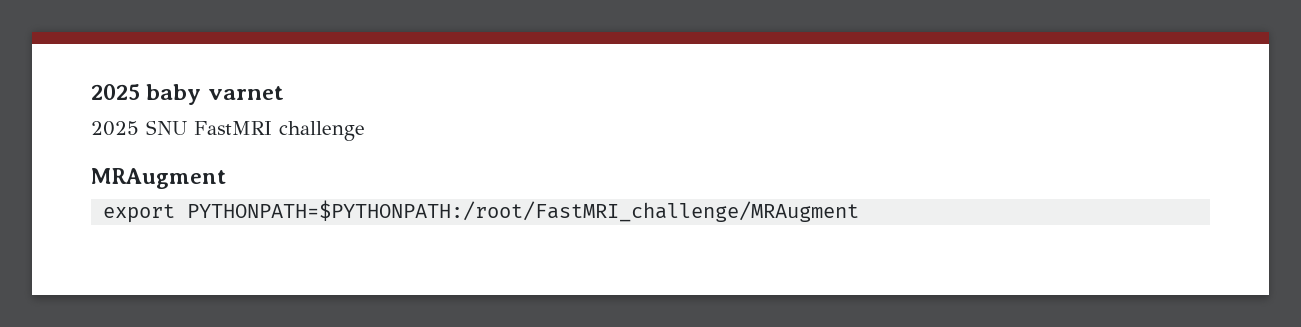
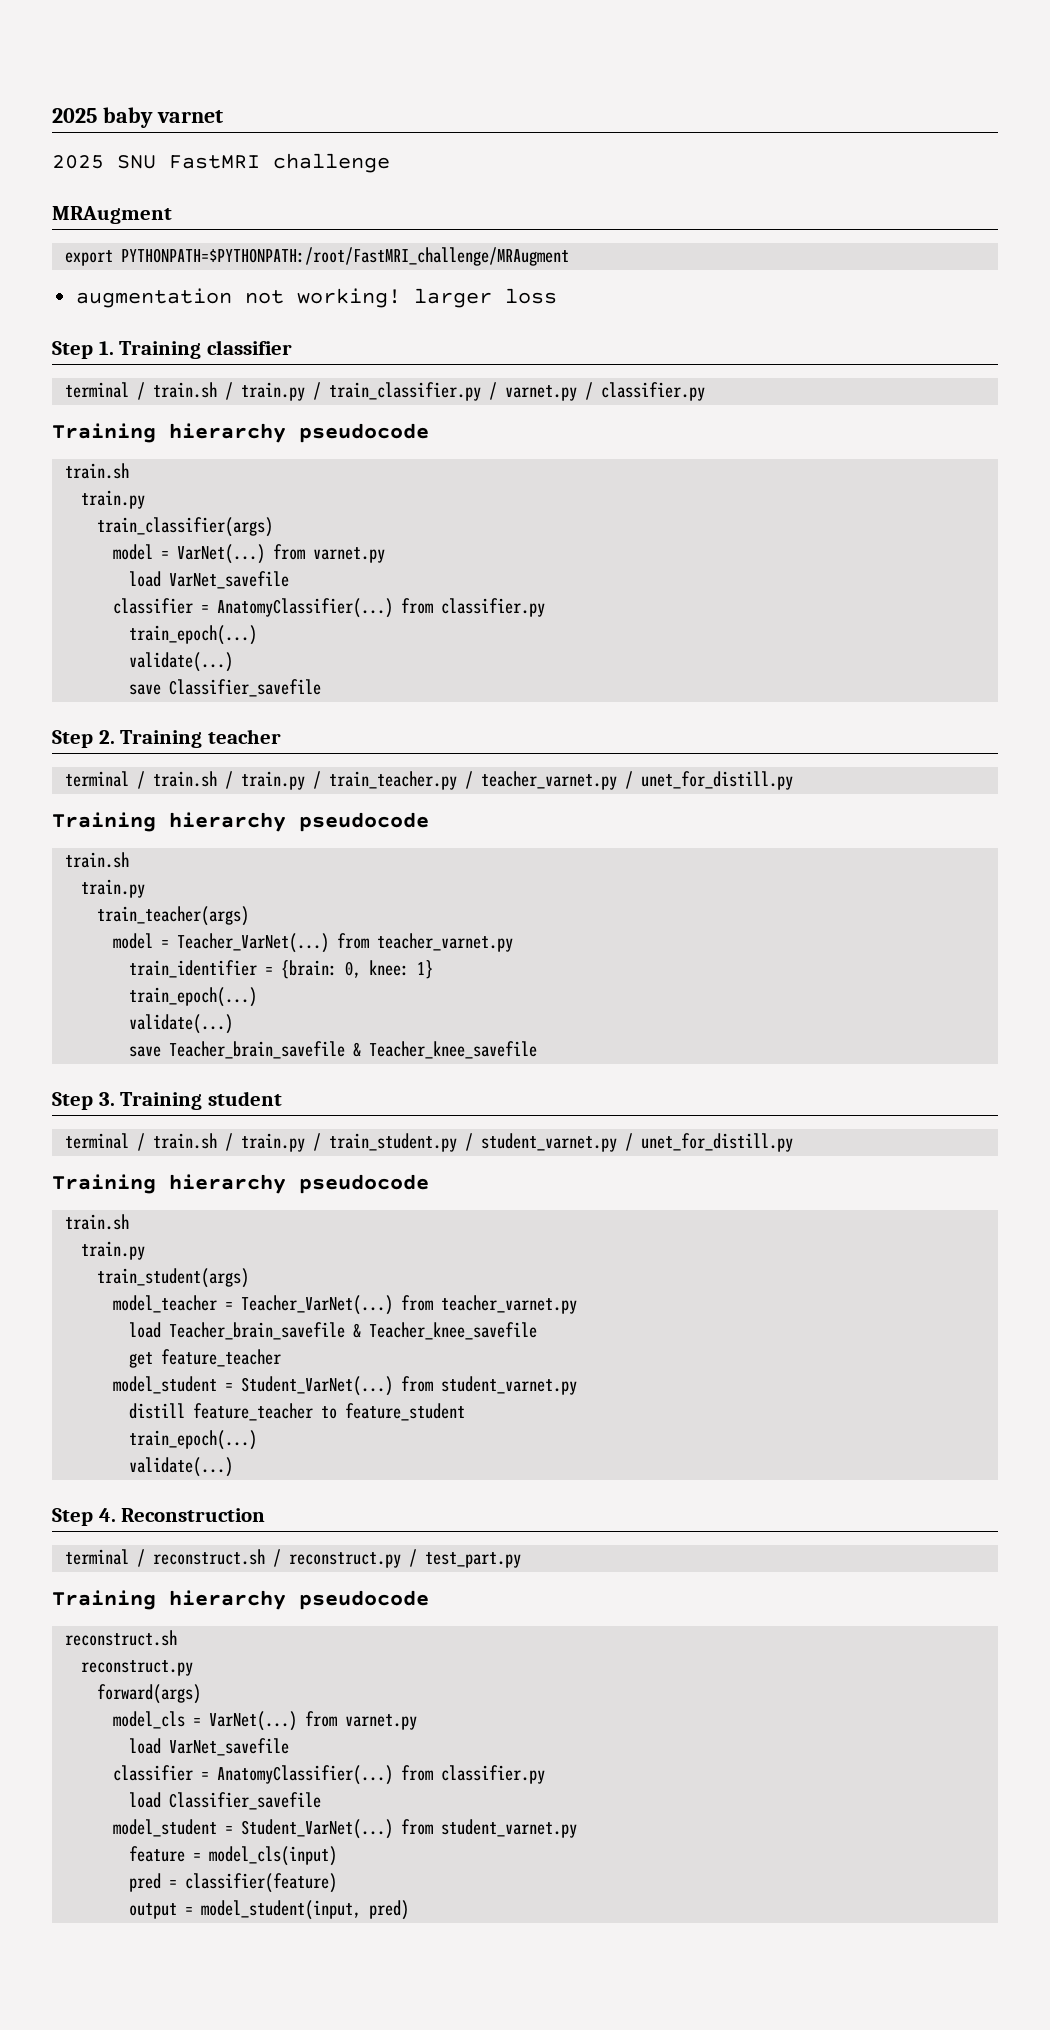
+ augmentation not working! larger loss
+ Step 1. Training classifier
+ terminal / train.sh / train.py / train_classifier.py / varnet.py / classifier.py
+ Training hierarchy pseudocode
+ train.sh
+ train.py
+ train_classifier(args)
+ model = VarNet(...) from varnet.py
+ load VarNet_savefile
+ classifier = AnatomyClassifier(...) from classifier.py
+ train_epoch(...)
+ validate(...)
+ save Classifier_savefile
+ Step 2. Training teacher
+ terminal / train.sh / train.py / train_teacher.py / teacher_varnet.py / unet_for_distill.py
+ Training hierarchy pseudocode
+ train.sh
+ train.py
+ train_teacher(args)
+ model = Teacher_VarNet(...) from teacher_varnet.py
+ train_identifier = {brain: 0, knee: 1}
+ train_epoch(...)
+ validate(...)
+ save Teacher_brain_savefile & Teacher_knee_savefile
+ Step 3. Training student
+ terminal / train.sh / train.py / train_student.py / student_varnet.py / unet_for_distill.py
+ Training hierarchy pseudocode
+ train.sh
+ train.py
+ train_student(args)
+ model_teacher = Teacher_VarNet(...) from teacher_varnet.py
+ load Teacher_brain_savefile & Teacher_knee_savefile
+ get feature_teacher
+ model_student = Student_VarNet(...) from student_varnet.py
+ distill feature_teacher to feature_student
+ train_epoch(...)
+ validate(...)
+ Step 4. Reconstruction
+ terminal / reconstruct.sh / reconstruct.py / test_part.py
+ Training hierarchy pseudocode
+ reconstruct.sh
+ reconstruct.py
+ forward(args)
+ model_cls = VarNet(...) from varnet.py
+ load VarNet_savefile
+ classifier = AnatomyClassifier(...) from classifier.py
+ load Classifier_savefile
+ model_student = Student_VarNet(...) from student_varnet.py
+ feature = model_cls(input)
+ pred = classifier(feature)
+ output = model_student(input, pred)

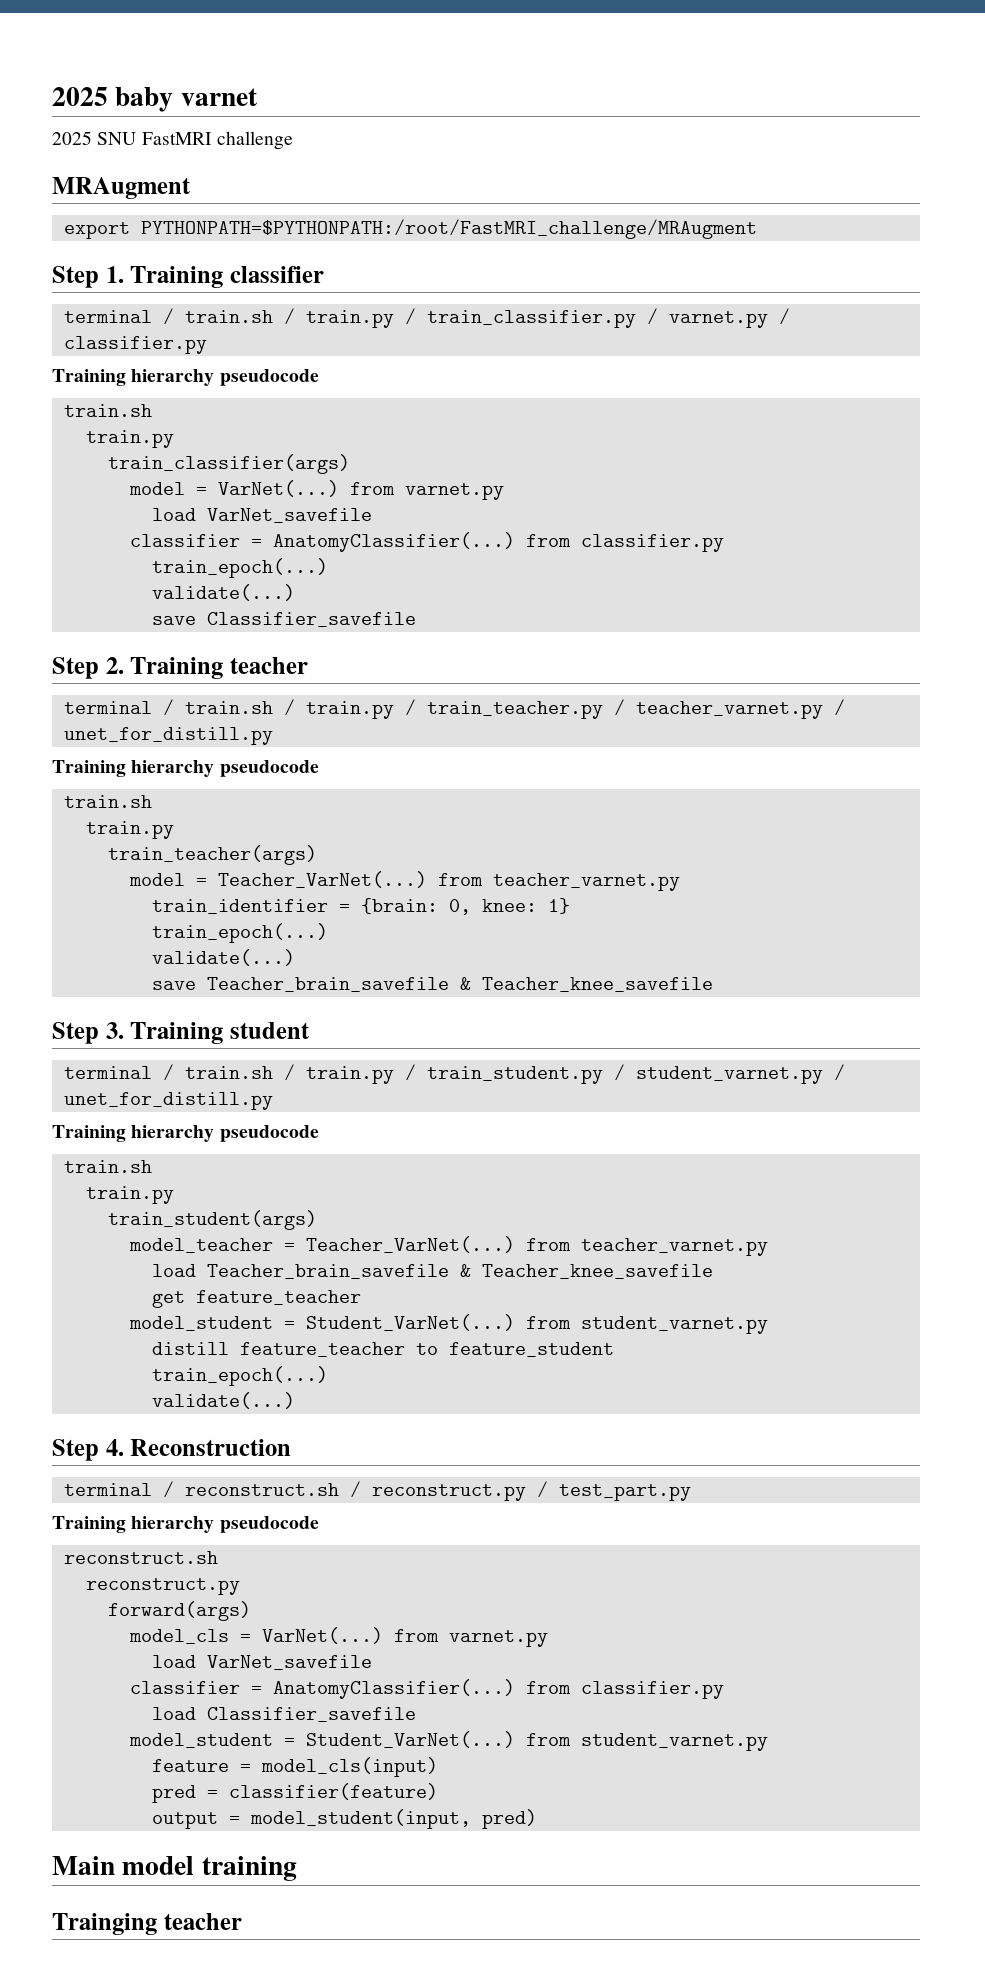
- augmentation not working! larger loss
+ Main model training
+ Trainging teacher

